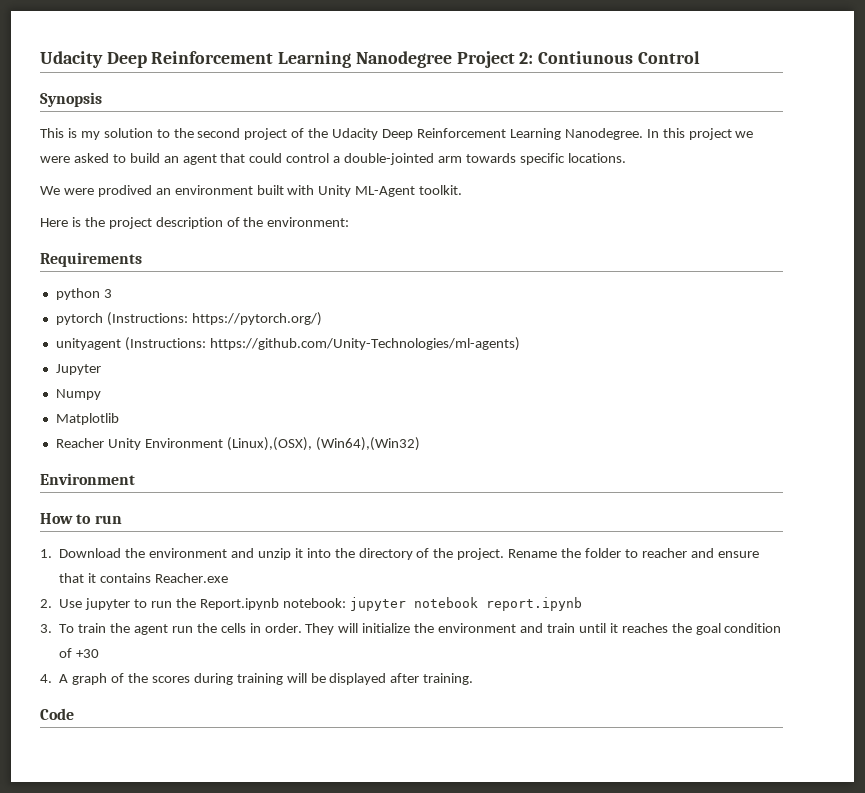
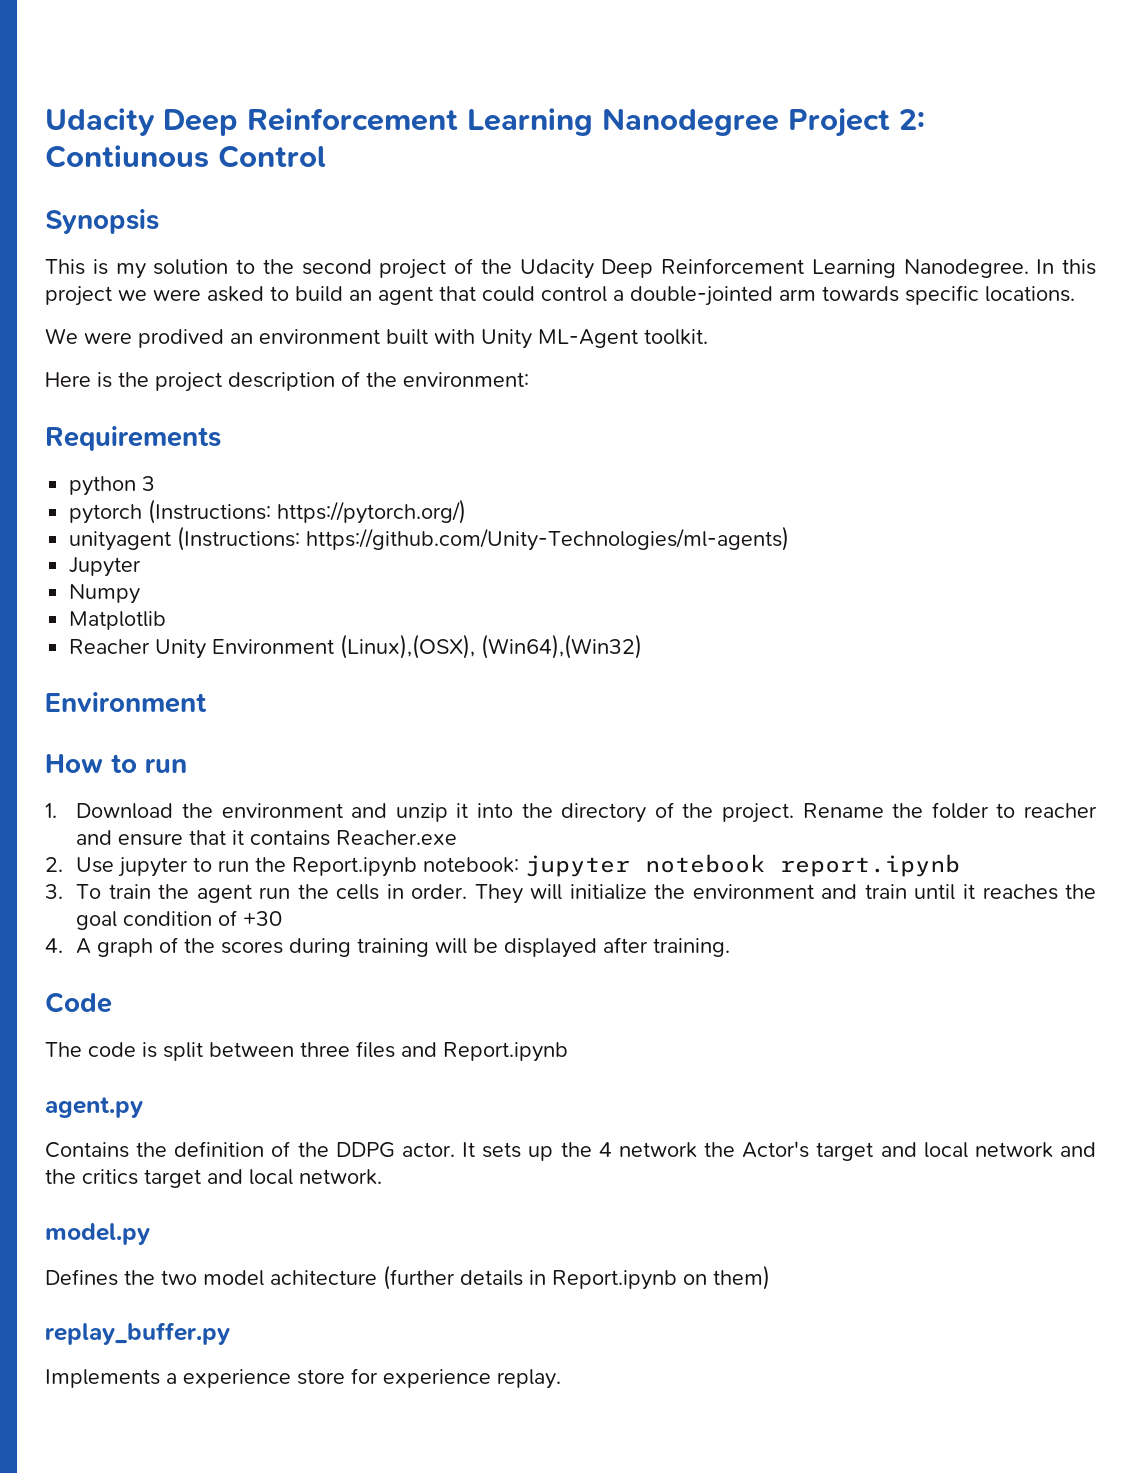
+ The code is split between three files and Report.ipynb
+ agent.py
+ Contains the definition of the DDPG actor. It sets up the 4 network the Actor's target and local network and the critics target and local network.
+ model.py
+ Defines the two model achitecture (further details in Report.ipynb on them)
+ replay_buffer.py
+ Implements a experience store for experience replay.

